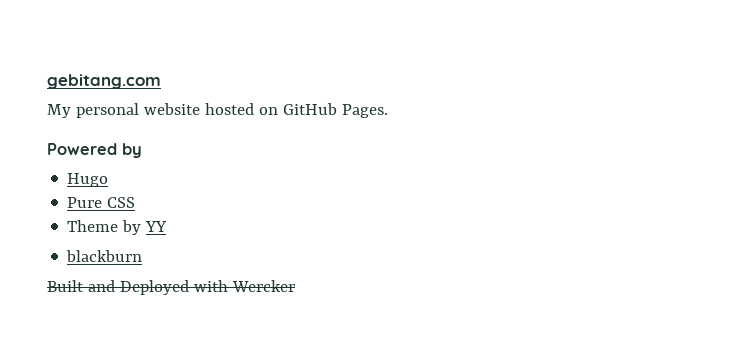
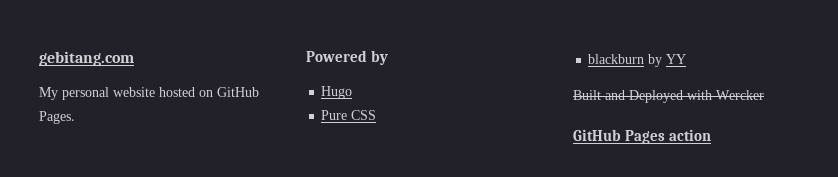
- Theme by YY
+ blackburn by YY
- blackburn
+ GitHub Pages action

